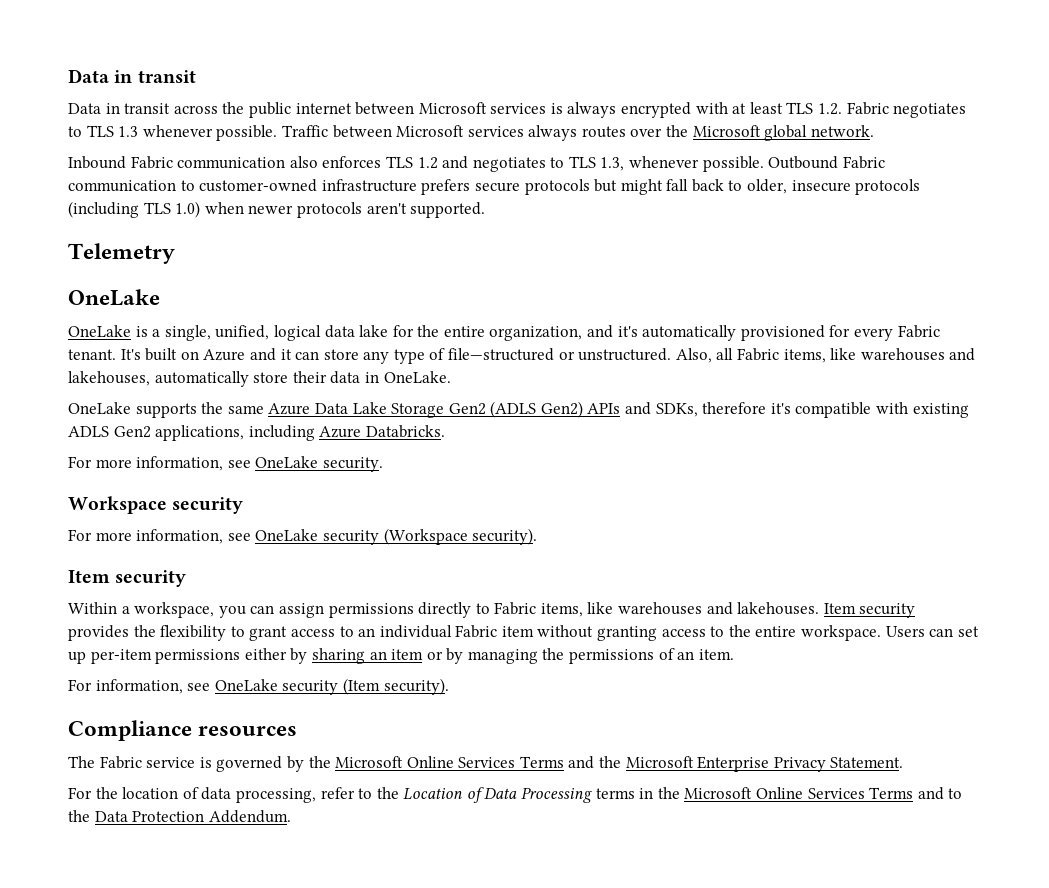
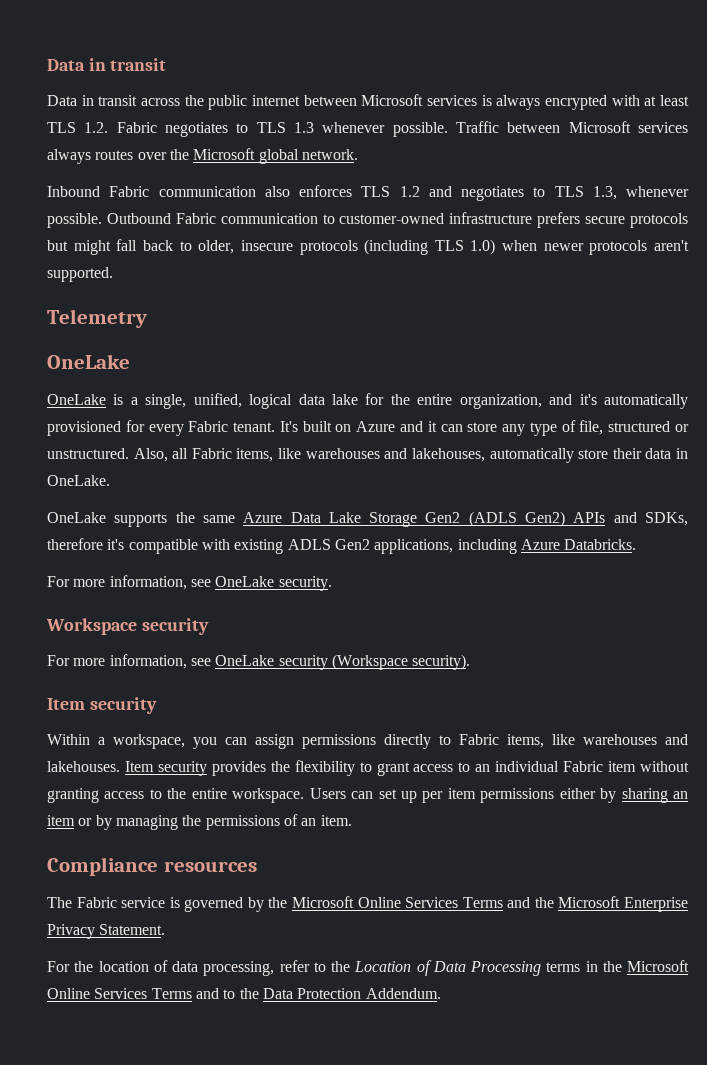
- It's built on Azure and it can store any type of file—structured or unstructured.
+ It's built on Azure and it can store any type of file, structured or unstructured.
- Users can set up per-item permissions either by sharing an item or by managing the permissions of an item.
+ Users can set up per item permissions either by sharing an item or by managing the permissions of an item.
- For information, see OneLake security (Item security).

